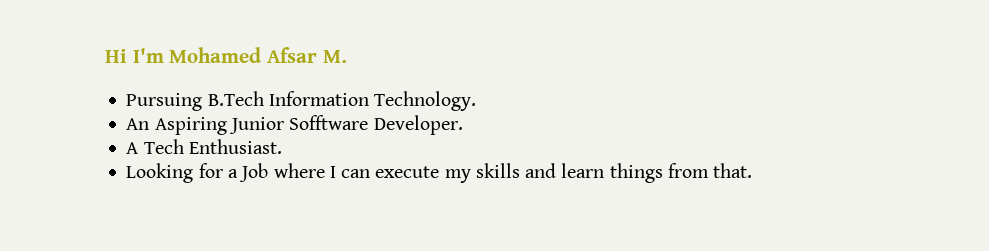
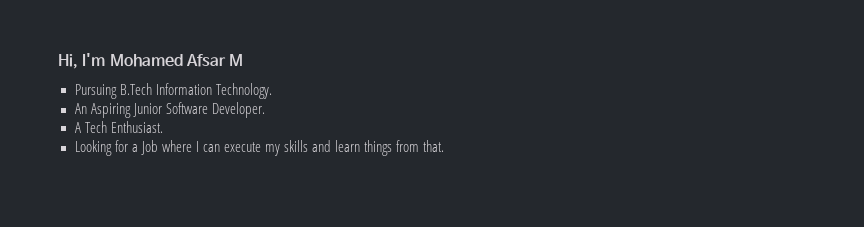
- Hi I'm Mohamed Afsar M.
+ Hi, I'm Mohamed Afsar M
- An Aspiring Junior Sofftware Developer.
+ An Aspiring Junior Software Developer.

